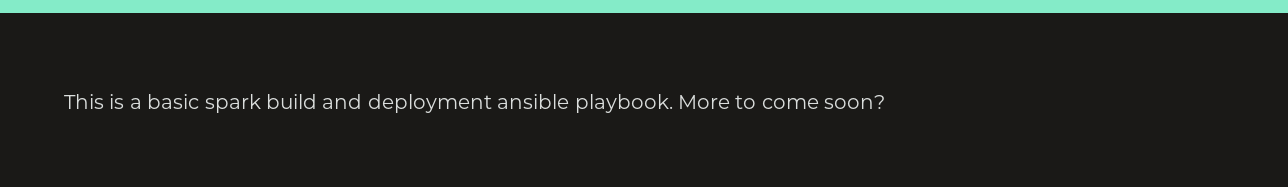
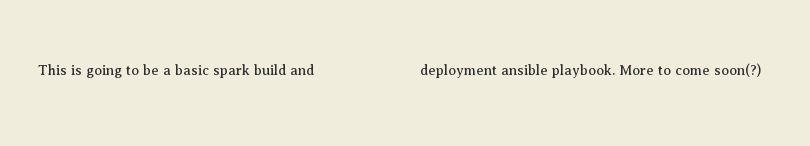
- This is a basic spark build and deployment ansible playbook.
+ This is going to be a basic spark build and deployment ansible playbook.
- More to come soon?
+ More to come soon(?)

